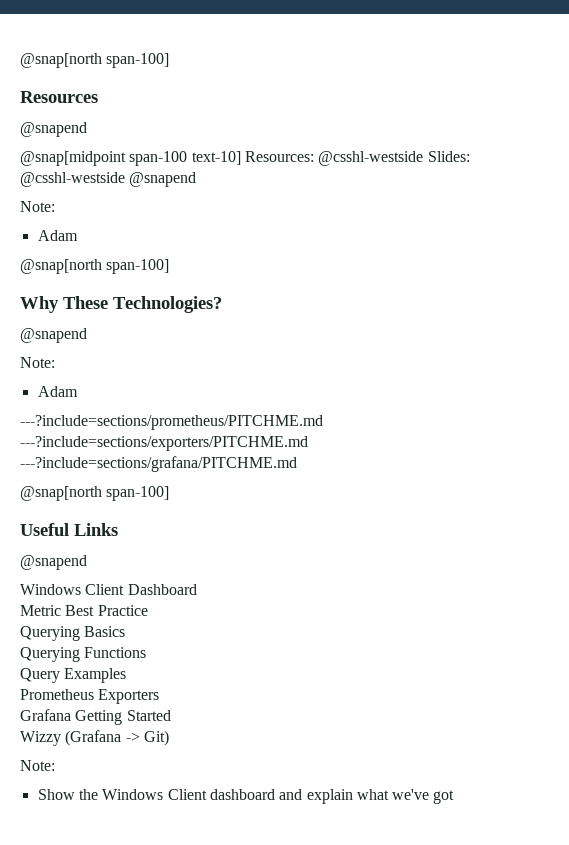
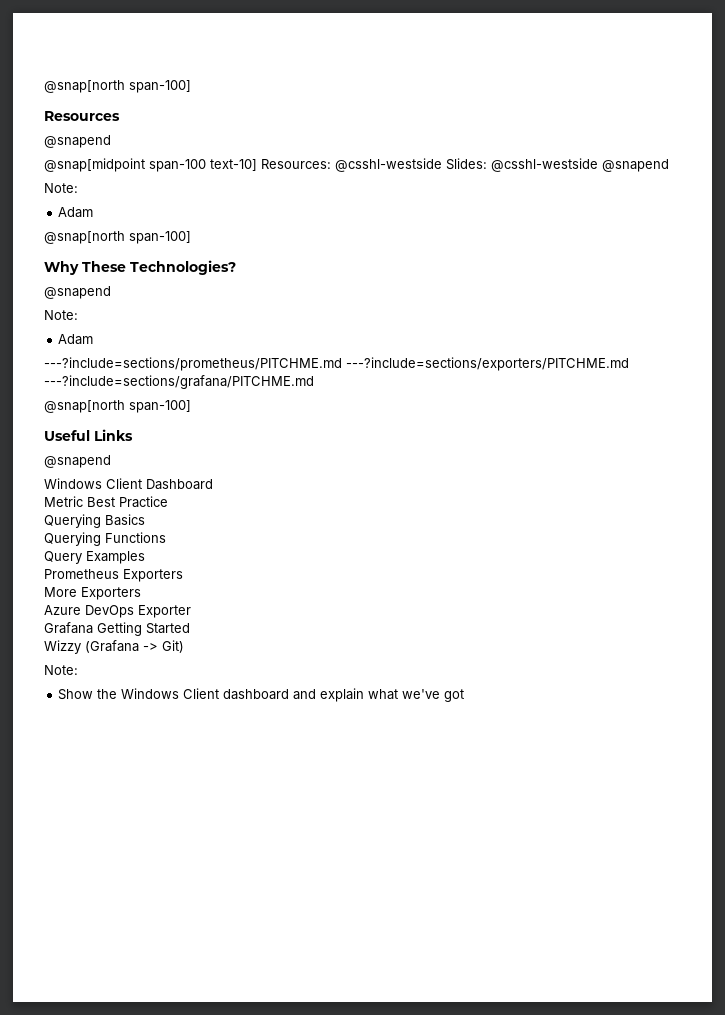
+ More Exporters
+ Azure DevOps Exporter

